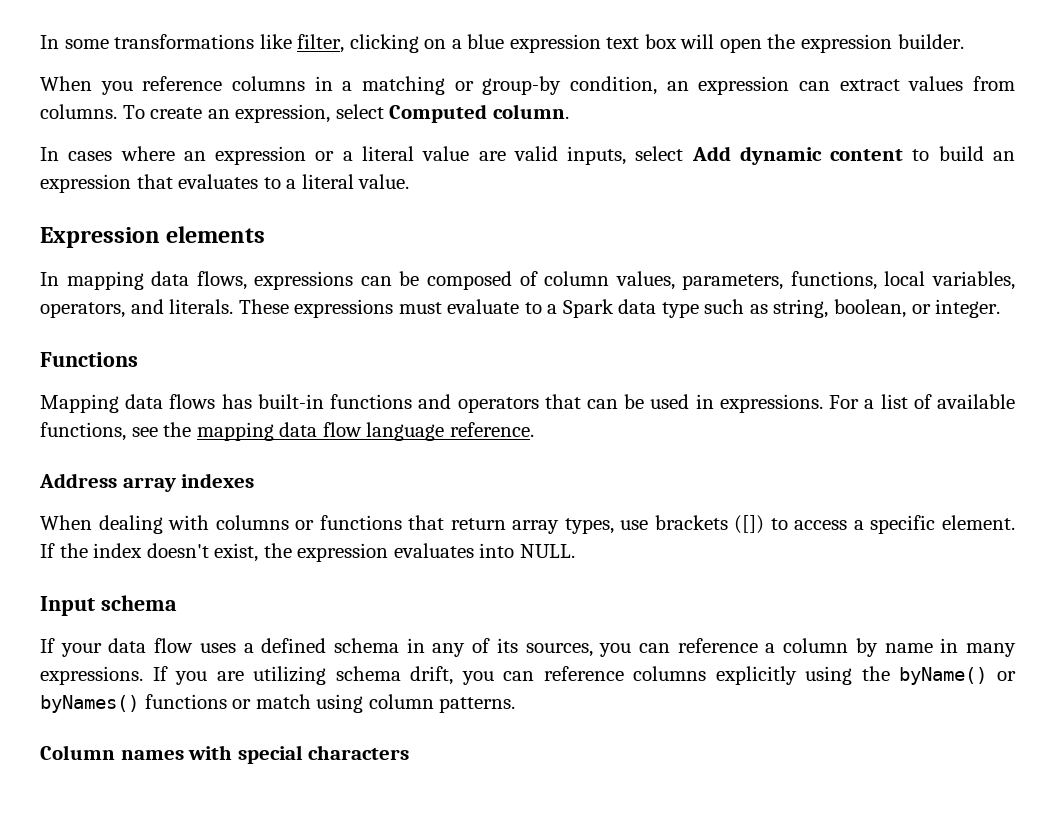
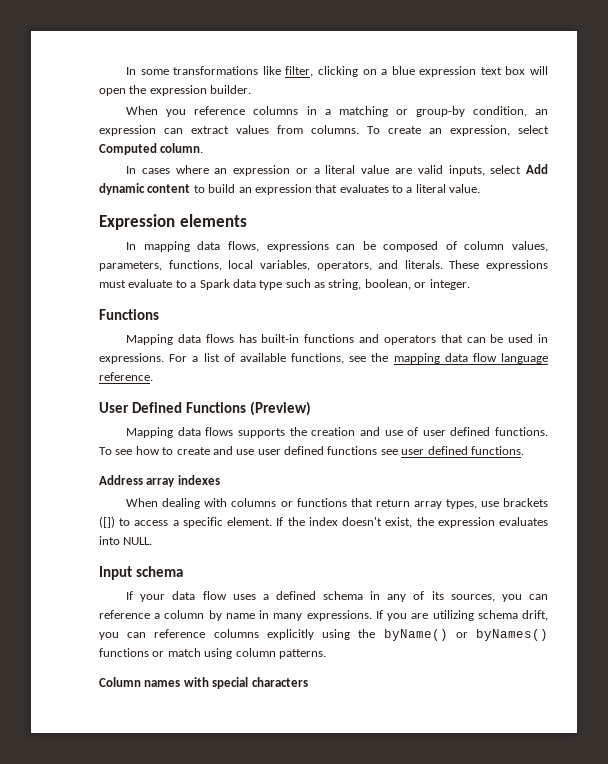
+ User Defined Functions (Preview)
+ Mapping data flows supports the creation and use of user defined functions. To see how to create and use user defined functions see user defined functions.

